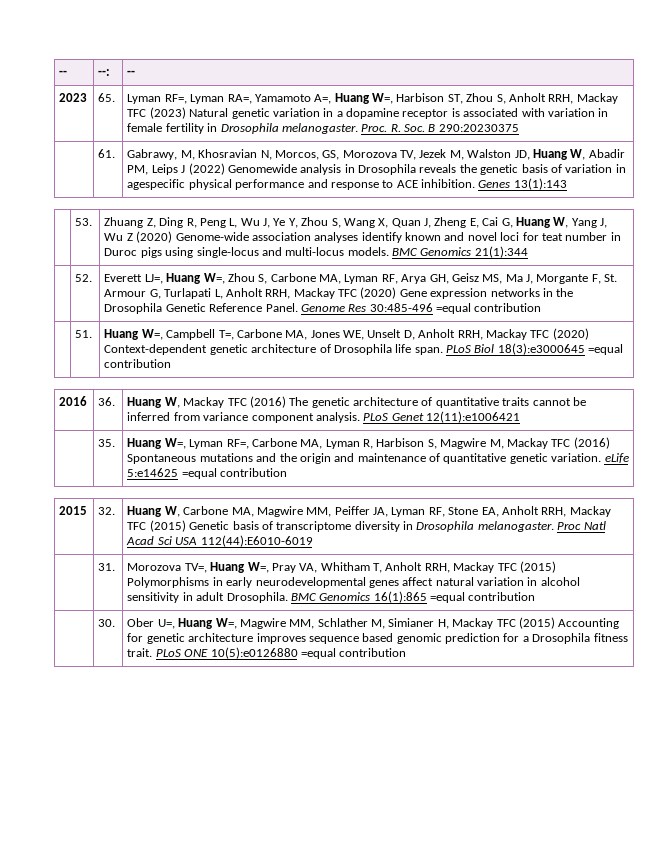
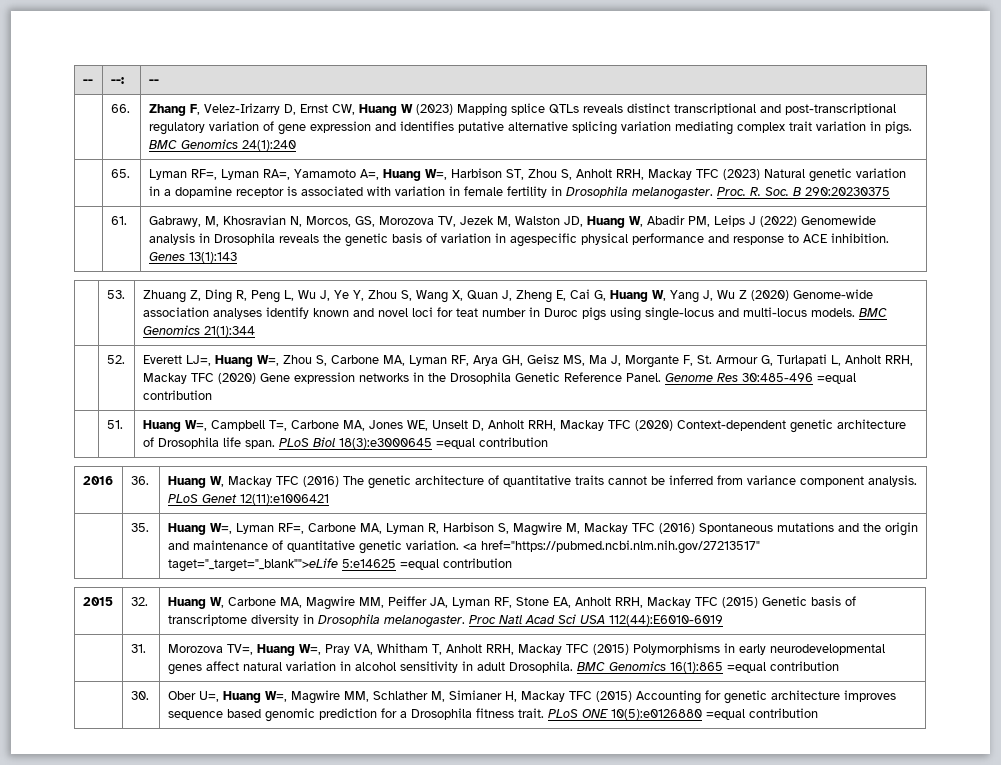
- 2023
+ 66. | Zhang F, Velez-Irizarry D, Ernst CW, Huang W (2023) Mapping splice QTLs reveals distinct transcriptional and post-transcriptional regulatory variation of gene expression and identifies putative alternative splicing variation mediating complex trait variation in pigs. BMC Genomics 24(1):240
- | 35. | Huang W=, Lyman RF=, Carbone MA, Lyman R, Harbison S, Magwire M, Mackay TFC (2016) Spontaneous mutations and the origin and maintenance of quantitative genetic variation. eLife 5:e14625 =equal contribution
+ | 35. | Huang W=, Lyman RF=, Carbone MA, Lyman R, Harbison S, Magwire M, Mackay TFC (2016) Spontaneous mutations and the origin and maintenance of quantitative genetic variation. <a href="https://pubmed.ncbi.nlm.nih.gov/27213517" taget="_target="_blank"">eLife 5:e14625 =equal contribution

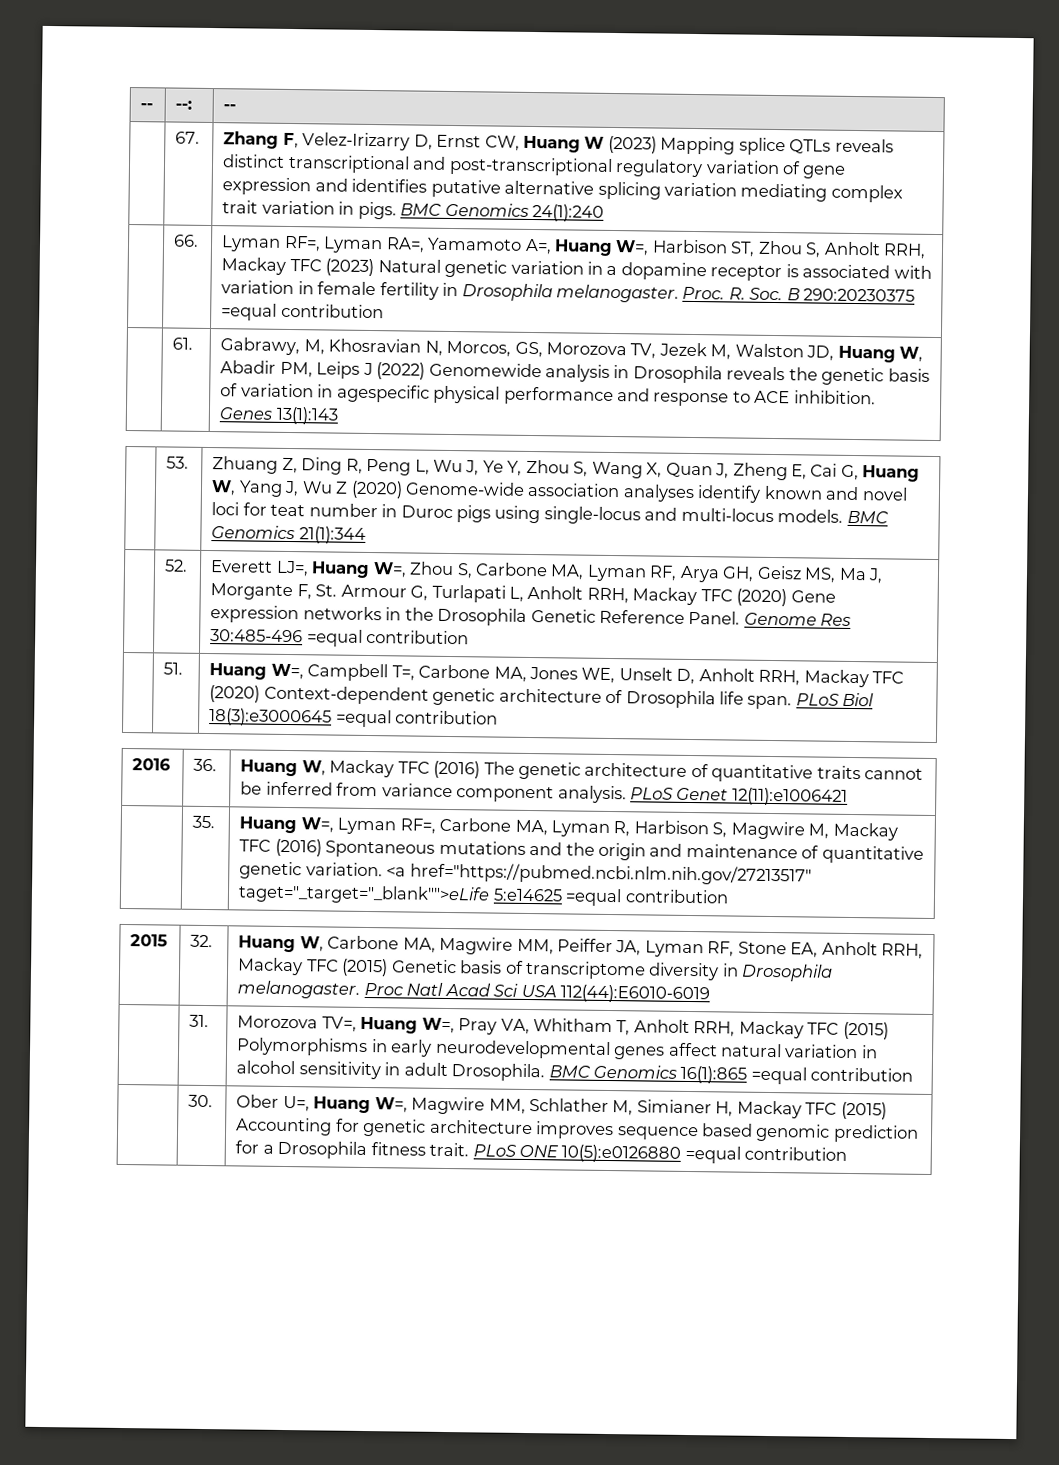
- | 66. | Zhang F, Velez-Irizarry D, Ernst CW, Huang W (2023) Mapping splice QTLs reveals distinct transcriptional and post-transcriptional regulatory variation of gene expression and identifies putative alternative splicing variation mediating complex trait variation in pigs. BMC Genomics 24(1):240
+ | 67. | Zhang F, Velez-Irizarry D, Ernst CW, Huang W (2023) Mapping splice QTLs reveals distinct transcriptional and post-transcriptional regulatory variation of gene expression and identifies putative alternative splicing variation mediating complex trait variation in pigs. BMC Genomics 24(1):240
- 65.
+ 66.
- R. Soc. B 290:20230375
+ R. Soc. B 290:20230375 =equal contribution

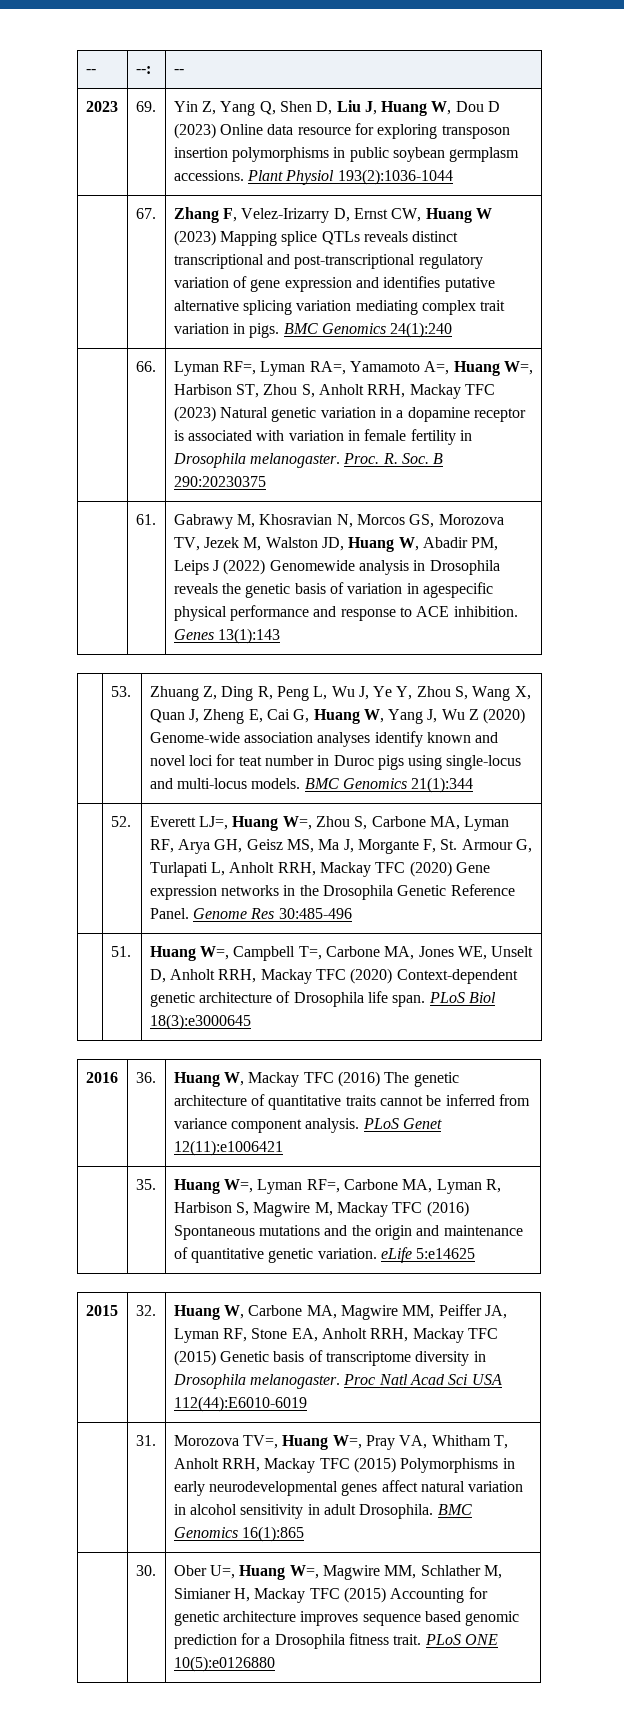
+ 2023 | 69. | Yin Z, Yang Q, Shen D, Liu J, Huang W, Dou D (2023) Online data resource for exploring transposon insertion polymorphisms in public soybean germplasm accessions. Plant Physiol 193(2):1036-1044
- R. Soc. B 290:20230375 =equal contribution
+ R. Soc. B 290:20230375
- Gabrawy, M, Khosravian N, Morcos, GS, Morozova TV, Jezek M, Walston JD, Huang W, Abadir PM, Leips J (2022) Genomewide analysis in Drosophila reveals the genetic basis of variation in agespecific physical performance and response to ACE inhibition.
+ Gabrawy M, Khosravian N, Morcos GS, Morozova TV, Jezek M, Walston JD, Huang W, Abadir PM, Leips J (2022) Genomewide analysis in Drosophila reveals the genetic basis of variation in agespecific physical performance and response to ACE inhibition.
- Genome Res 30:485-496 =equal contribution
+ Genome Res 30:485-496
- | 51. | Huang W=, Campbell T=, Carbone MA, Jones WE, Unselt D, Anholt RRH, Mackay TFC (2020) Context-dependent genetic architecture of Drosophila life span. PLoS Biol 18(3):e3000645 =equal contribution
+ | 51. | Huang W=, Campbell T=, Carbone MA, Jones WE, Unselt D, Anholt RRH, Mackay TFC (2020) Context-dependent genetic architecture of Drosophila life span. PLoS Biol 18(3):e3000645
- | 35. | Huang W=, Lyman RF=, Carbone MA, Lyman R, Harbison S, Magwire M, Mackay TFC (2016) Spontaneous mutations and the origin and maintenance of quantitative genetic variation. <a href="https://pubmed.ncbi.nlm.nih.gov/27213517" taget="_target="_blank"">eLife 5:e14625 =equal contribution
+ | 35. | Huang W=, Lyman RF=, Carbone MA, Lyman R, Harbison S, Magwire M, Mackay TFC (2016) Spontaneous mutations and the origin and maintenance of quantitative genetic variation. eLife 5:e14625
- | 31. | Morozova TV=, Huang W=, Pray VA, Whitham T, Anholt RRH, Mackay TFC (2015) Polymorphisms in early neurodevelopmental genes affect natural variation in alcohol sensitivity in adult Drosophila. BMC Genomics 16(1):865 =equal contribution
+ | 31. | Morozova TV=, Huang W=, Pray VA, Whitham T, Anholt RRH, Mackay TFC (2015) Polymorphisms in early neurodevelopmental genes affect natural variation in alcohol sensitivity in adult Drosophila. BMC Genomics 16(1):865
- | 30. | Ober U=, Huang W=, Magwire MM, Schlather M, Simianer H, Mackay TFC (2015) Accounting for genetic architecture improves sequence based genomic prediction for a Drosophila fitness trait. PLoS ONE 10(5):e0126880 =equal contribution
+ | 30. | Ober U=, Huang W=, Magwire MM, Schlather M, Simianer H, Mackay TFC (2015) Accounting for genetic architecture improves sequence based genomic prediction for a Drosophila fitness trait. PLoS ONE 10(5):e0126880

